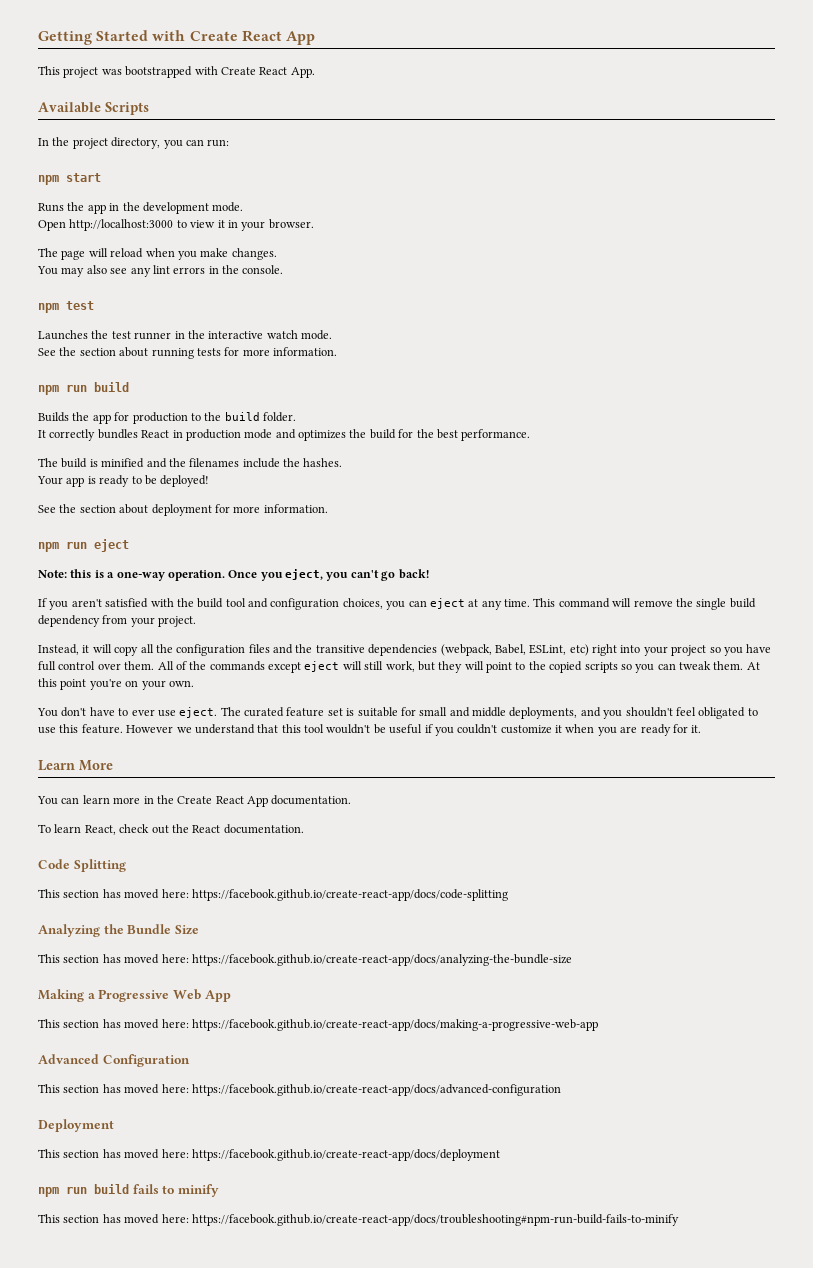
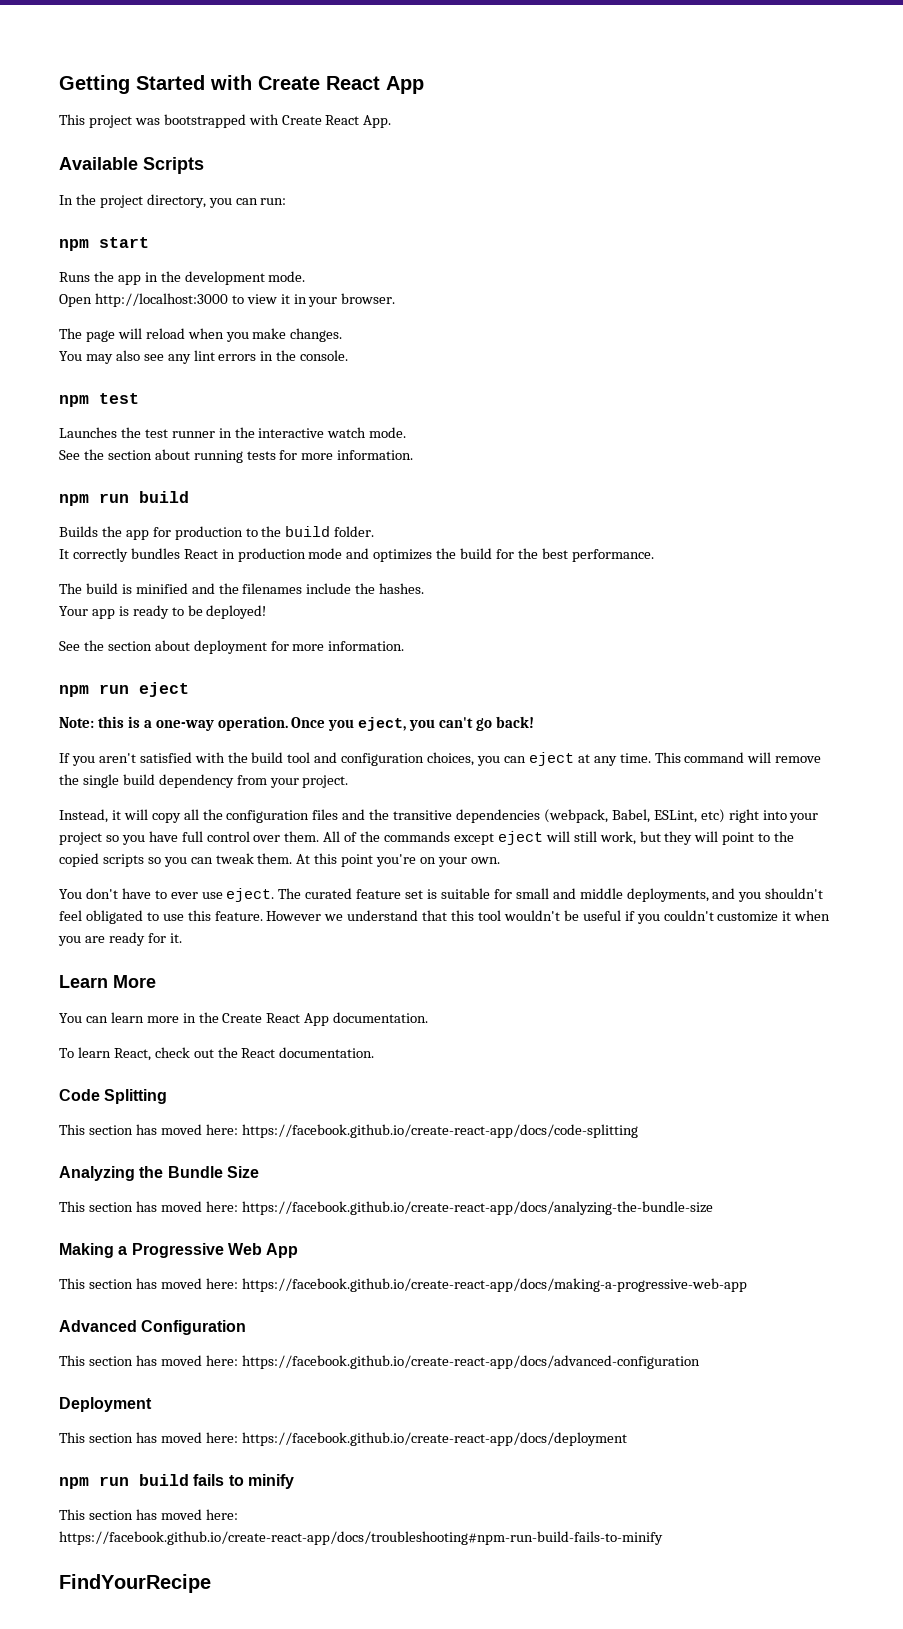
+ FindYourRecipe

